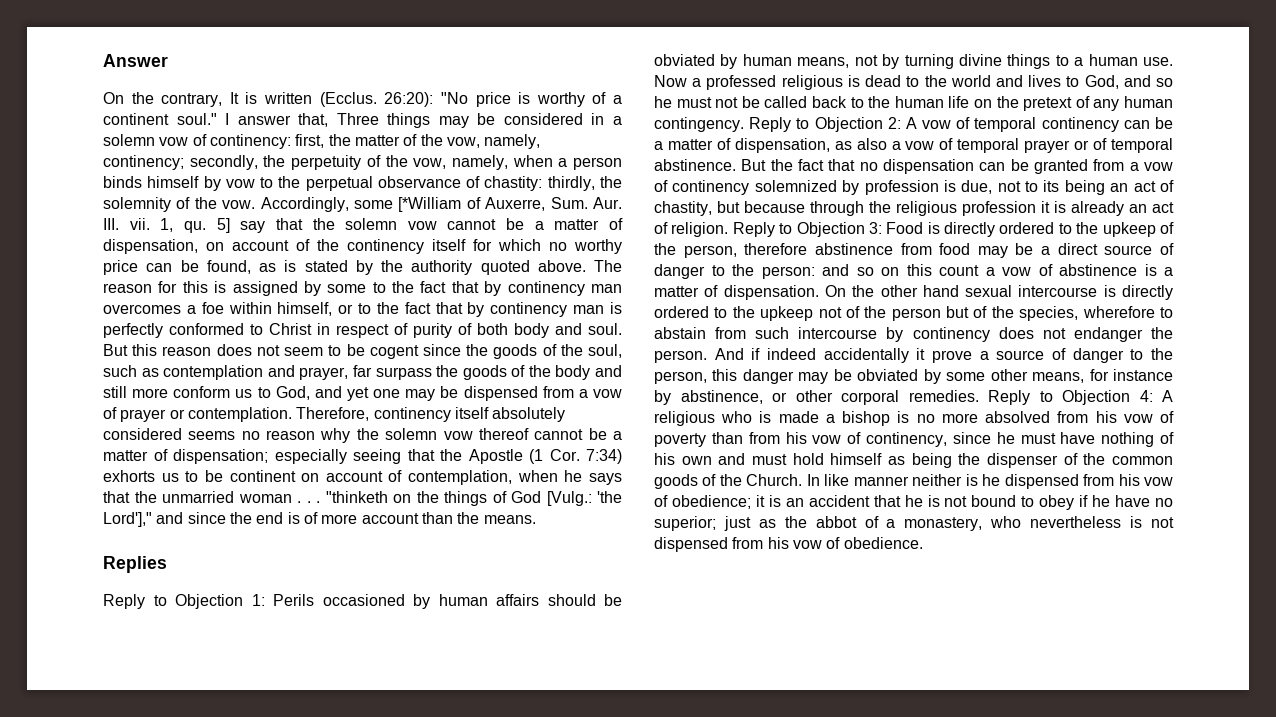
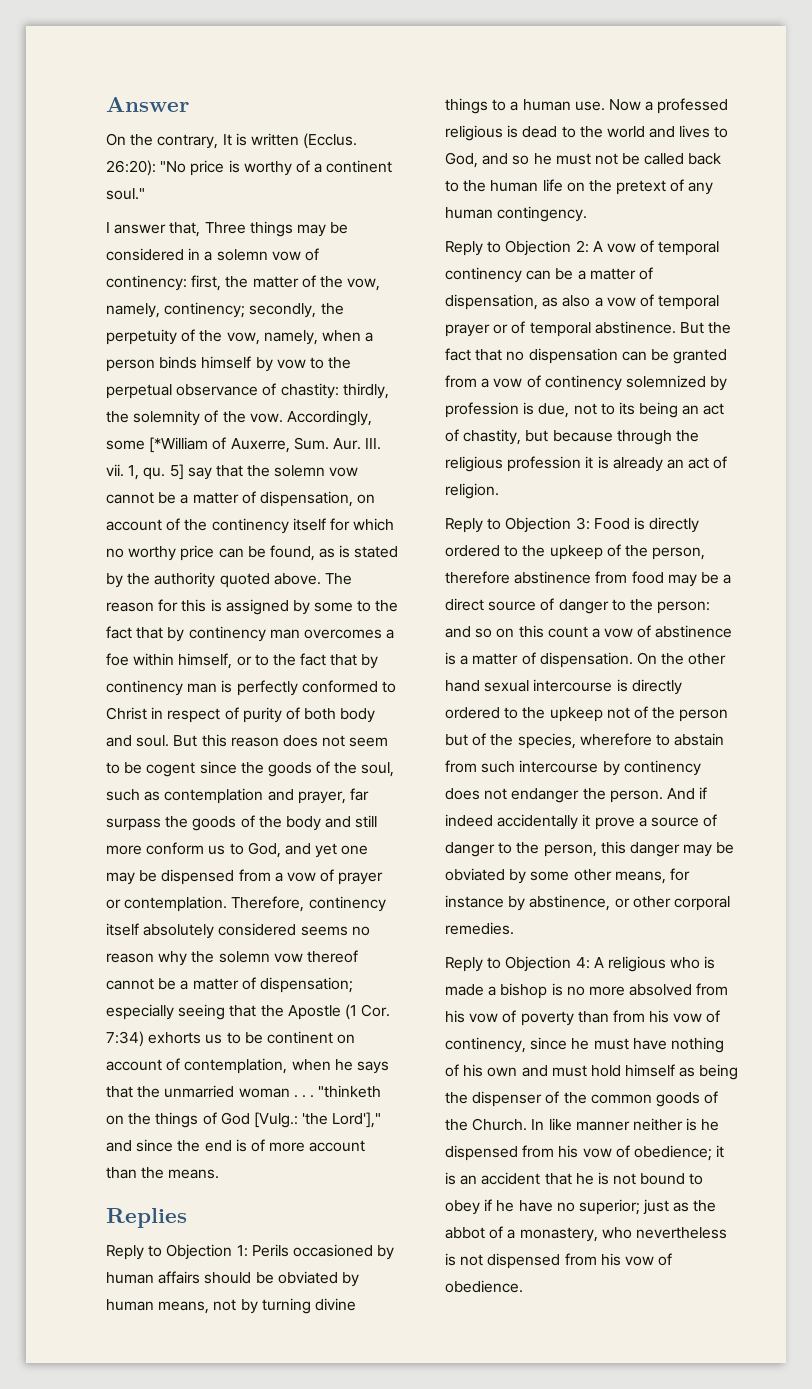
- 26:20): "No price is worthy of a continent soul." I answer that, Three things may be considered in a solemn vow of continency: first, the matter of the vow, namely, continency; secondly, the perpetuity of the vow, namely, when a person binds himself by vow to the perpetual observance of chastity: thirdly, the solemnity of the vow.
+ 26:20): "No price is worthy of a continent soul."
+ I answer that, Three things may be considered in a solemn vow of continency: first, the matter of the vow, namely, continency; secondly, the perpetuity of the vow, namely, when a person binds himself by vow to the perpetual observance of chastity: thirdly, the solemnity of the vow.
- Now a professed religious is dead to the world and lives to God, and so he must not be called back to the human life on the pretext of any human contingency. Reply to Objection 2: A vow of temporal continency can be a matter of dispensation, as also a vow of temporal prayer or of temporal abstinence.
+ Now a professed religious is dead to the world and lives to God, and so he must not be called back to the human life on the pretext of any human contingency.
+ Reply to Objection 2: A vow of temporal continency can be a matter of dispensation, as also a vow of temporal prayer or of temporal abstinence.
- But the fact that no dispensation can be granted from a vow of continency solemnized by profession is due, not to its being an act of chastity, but because through the religious profession it is already an act of religion. Reply to Objection 3:
+ But the fact that no dispensation can be granted from a vow of continency solemnized by profession is due, not to its being an act of chastity, but because through the religious profession it is already an act of religion.
+ Reply to Objection 3:
- And if indeed accidentally it prove a source of danger to the person, this danger may be obviated by some other means, for instance by abstinence, or other corporal remedies. Reply to Objection 4:
+ And if indeed accidentally it prove a source of danger to the person, this danger may be obviated by some other means, for instance by abstinence, or other corporal remedies.
+ Reply to Objection 4:

